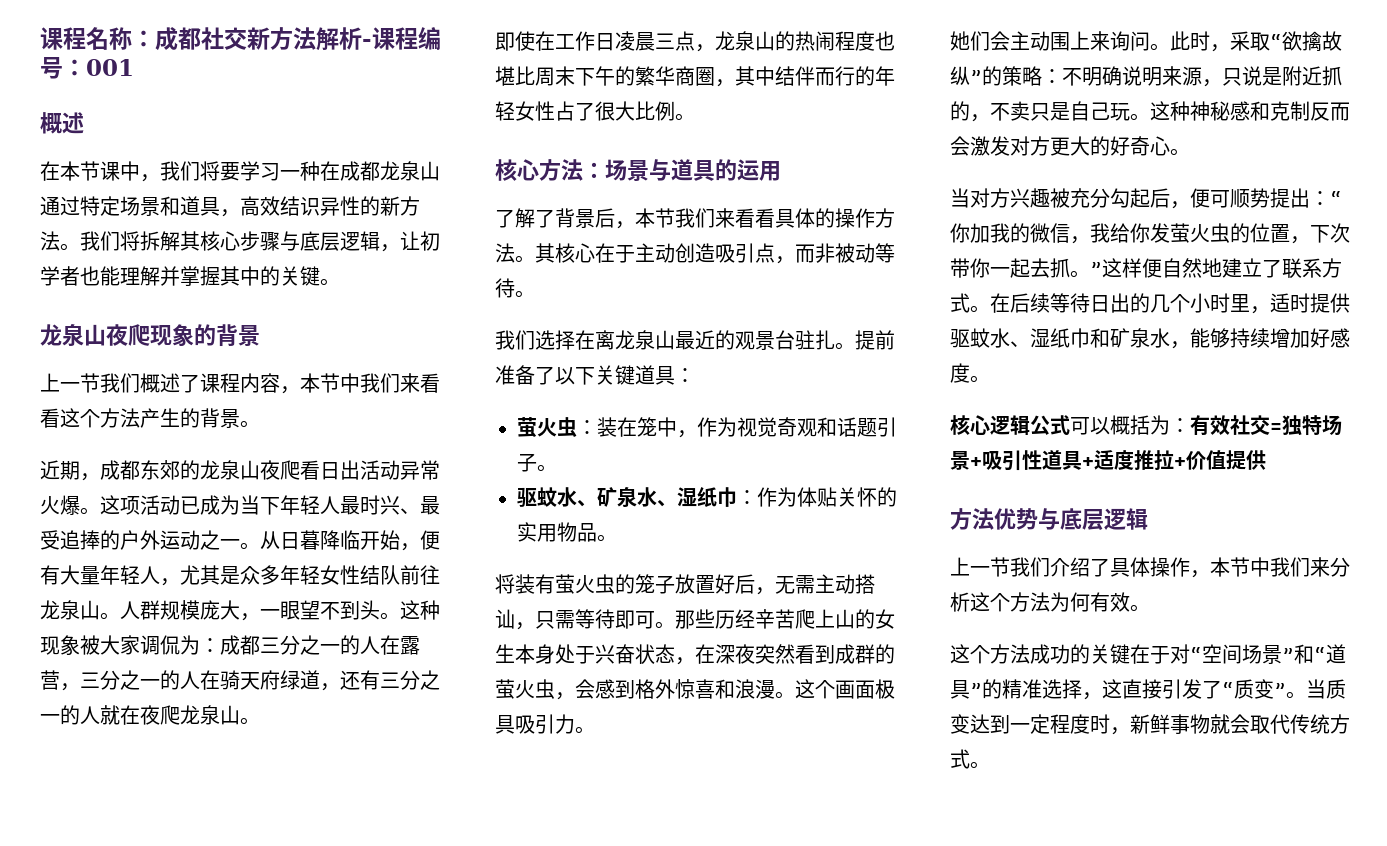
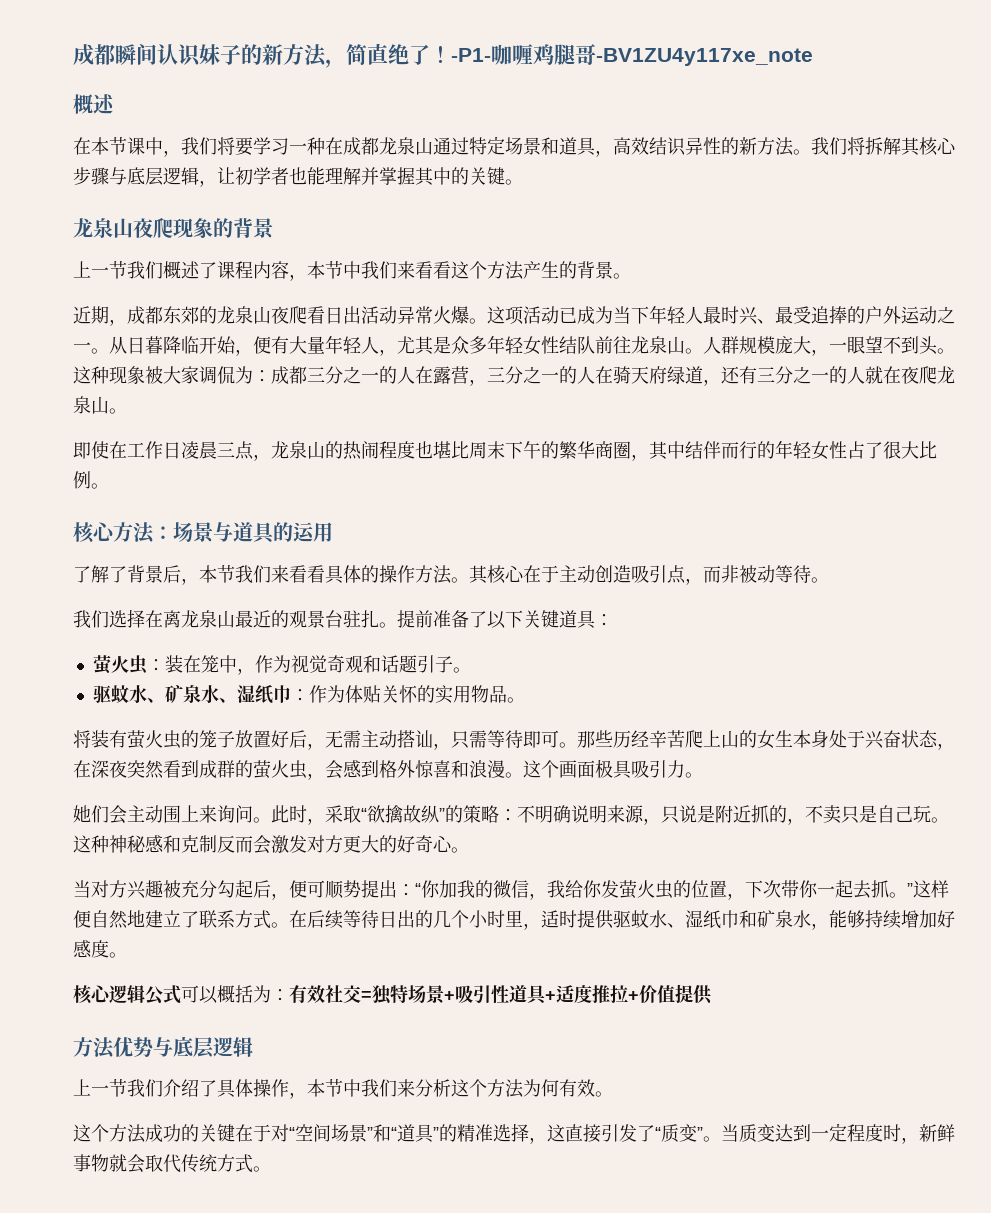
- 课程名称：成都社交新方法解析-课程编号：001
+ 成都瞬间认识妹子的新方法，简直绝了！-P1-咖喱鸡腿哥-BV1ZU4y117xe_note

